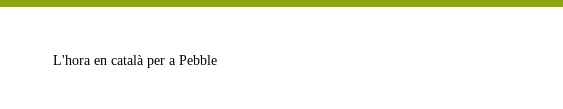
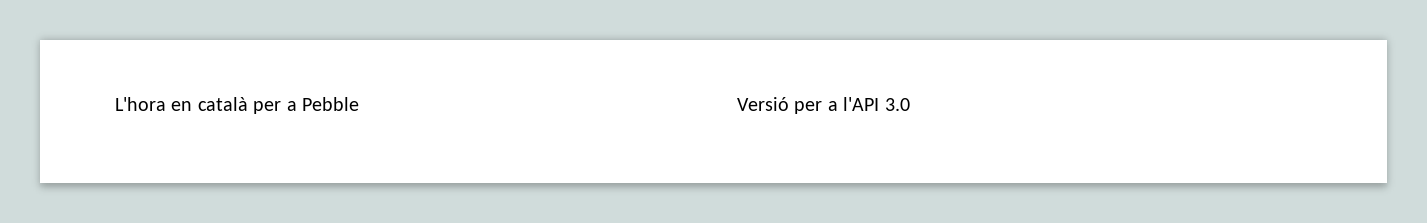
+ Versió per a l'API 3.0

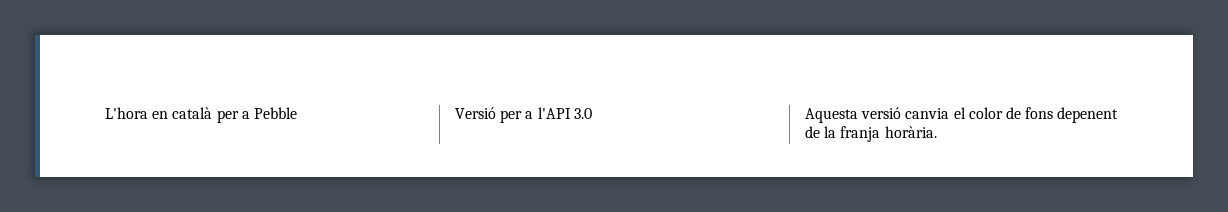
+ Aquesta versió canvia el color de fons depenent de la franja horària.

